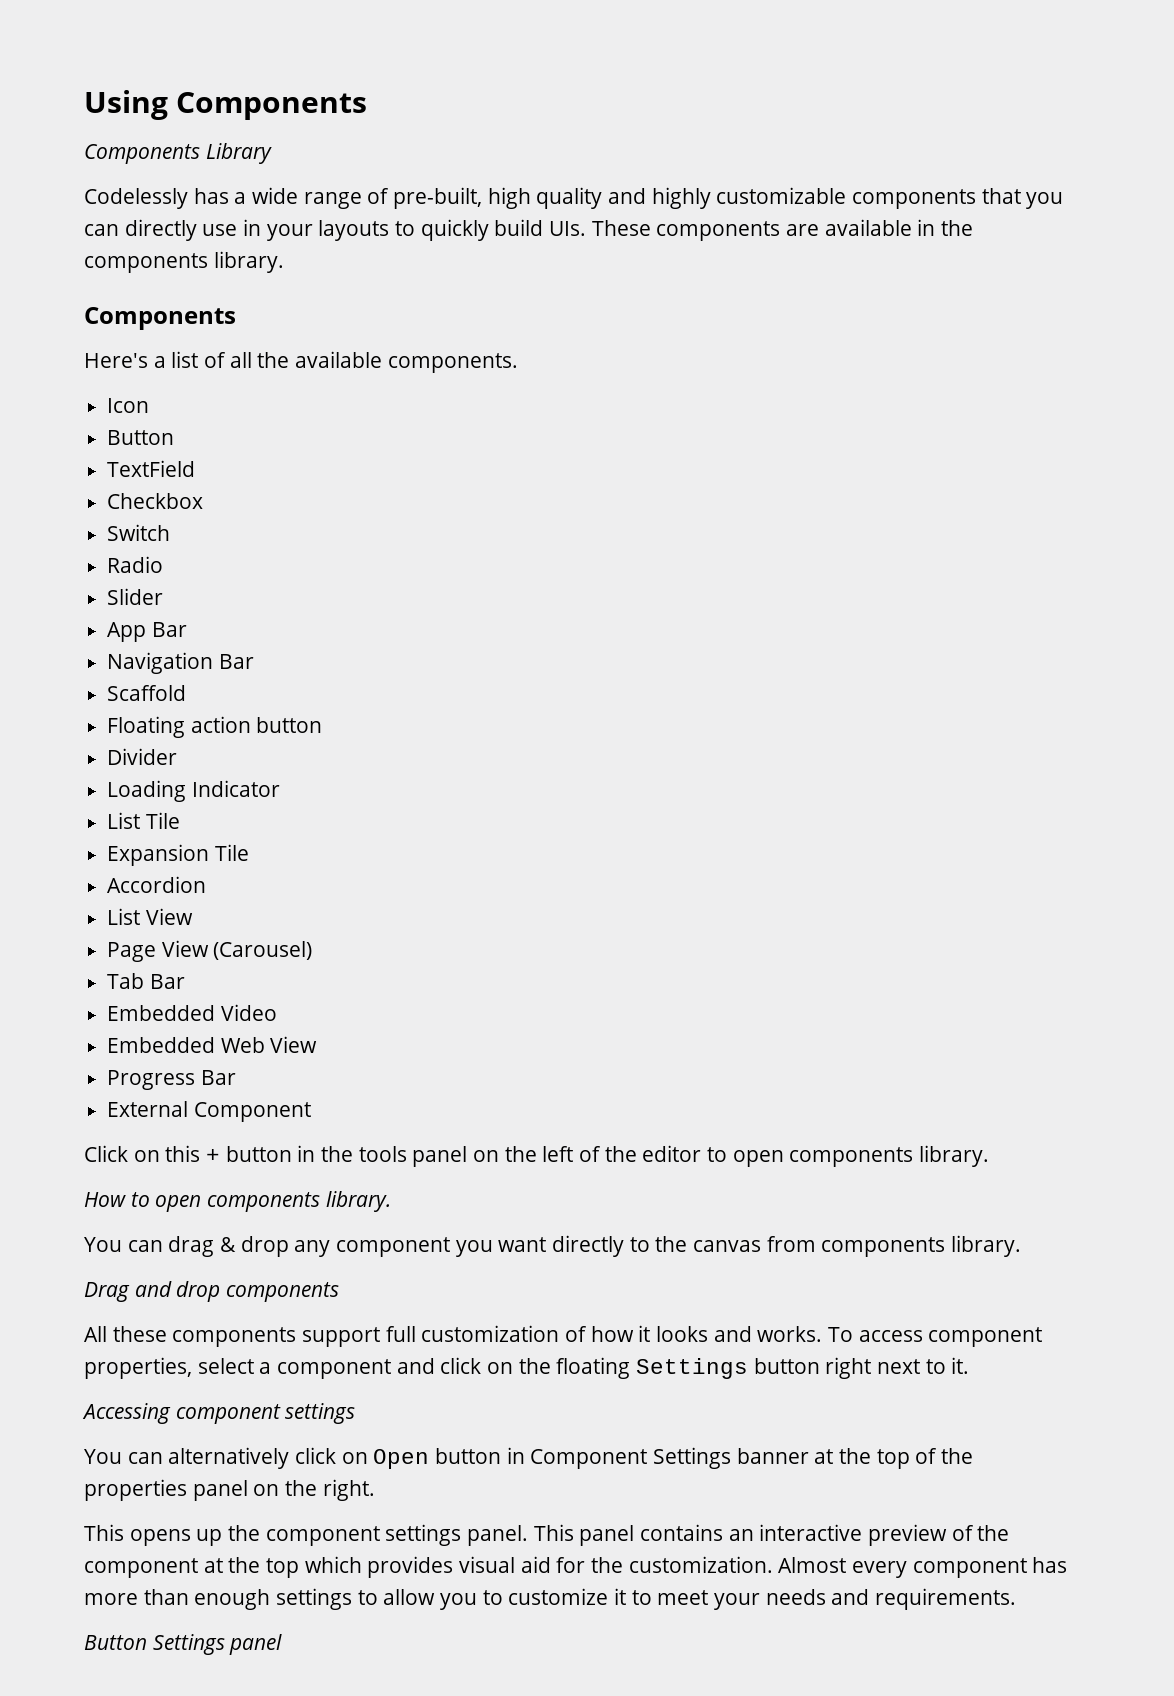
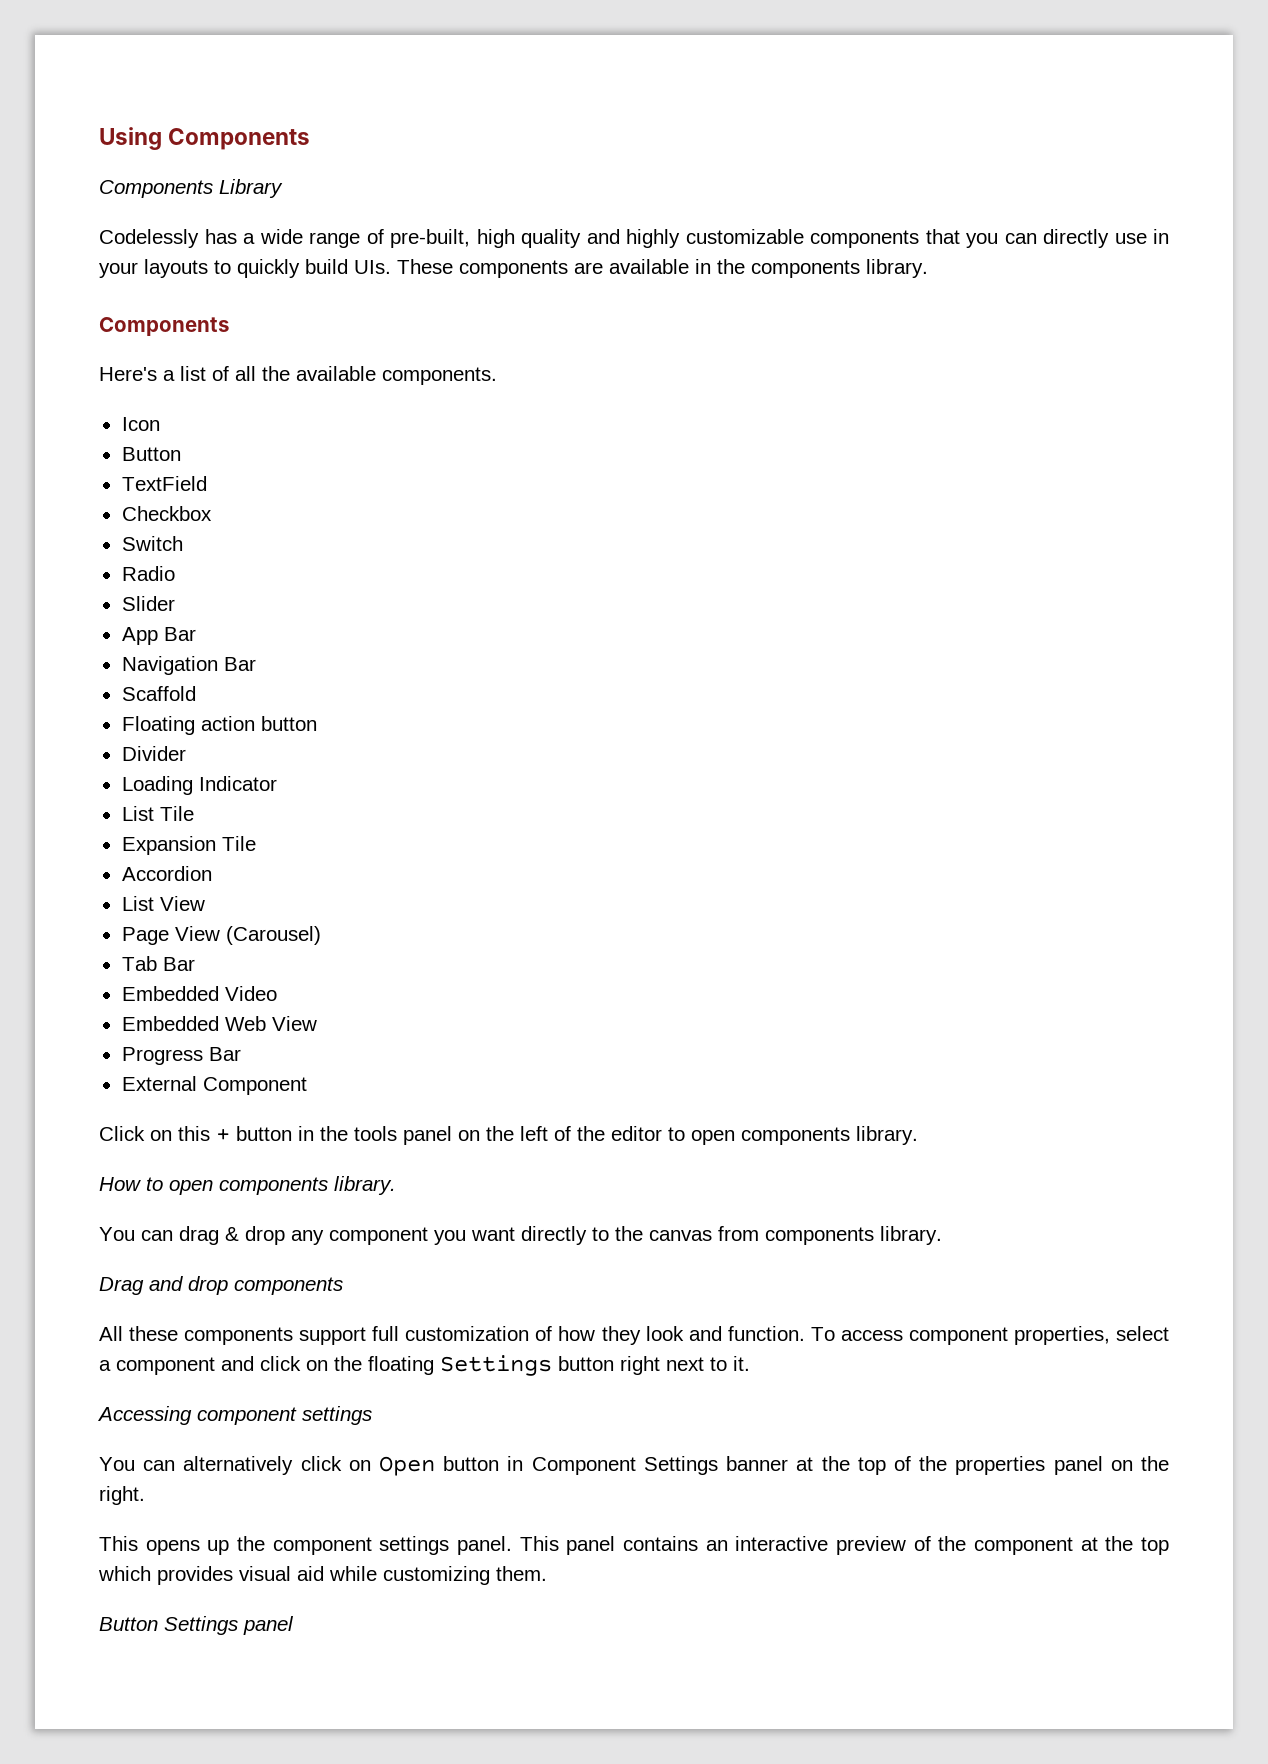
- All these components support full customization of how it looks and works.
+ All these components support full customization of how they look and function.
- This panel contains an interactive preview of the component at the top which provides visual aid for the customization. Almost every component has more than enough settings to allow you to customize it to meet your needs and requirements.
+ This panel contains an interactive preview of the component at the top which provides visual aid while customizing them.

